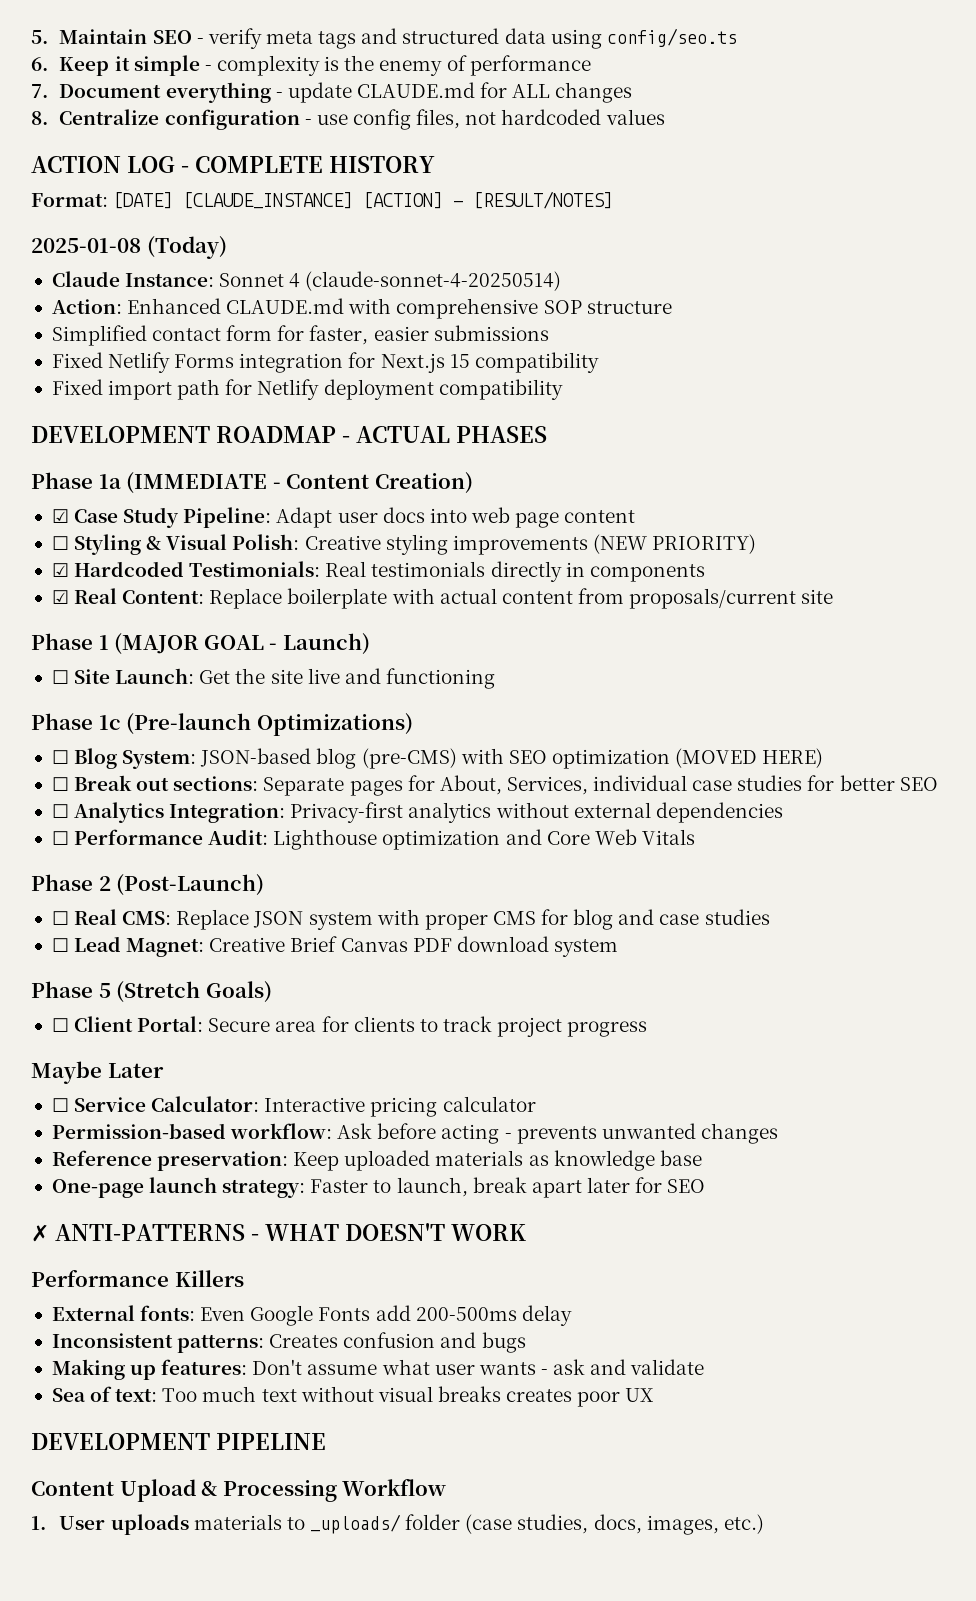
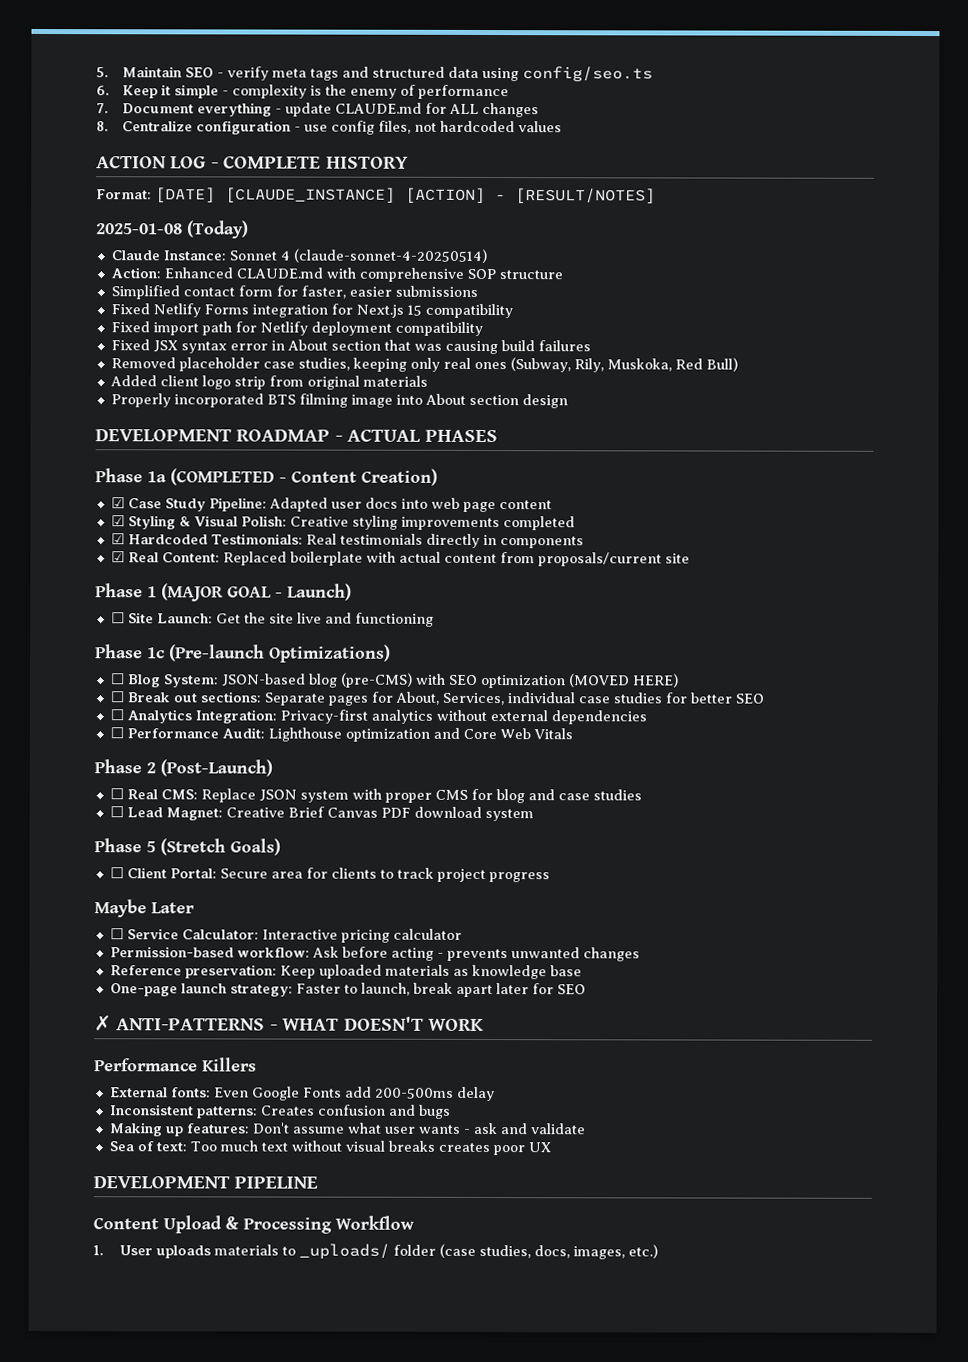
+ Fixed JSX syntax error in About section that was causing build failures
+ Removed placeholder case studies, keeping only real ones (Subway, Rily, Muskoka, Red Bull)
+ Added client logo strip from original materials
+ Properly incorporated BTS filming image into About section design
- Phase 1a (IMMEDIATE - Content Creation)
+ Phase 1a (COMPLETED - Content Creation)
- ☑ Case Study Pipeline: Adapt user docs into web page content
+ ☑ Case Study Pipeline: Adapted user docs into web page content
- ☐ Styling & Visual Polish: Creative styling improvements (NEW PRIORITY)
+ ☑ Styling & Visual Polish: Creative styling improvements completed
- ☑ Real Content: Replace boilerplate with actual content from proposals/current site
+ ☑ Real Content: Replaced boilerplate with actual content from proposals/current site

